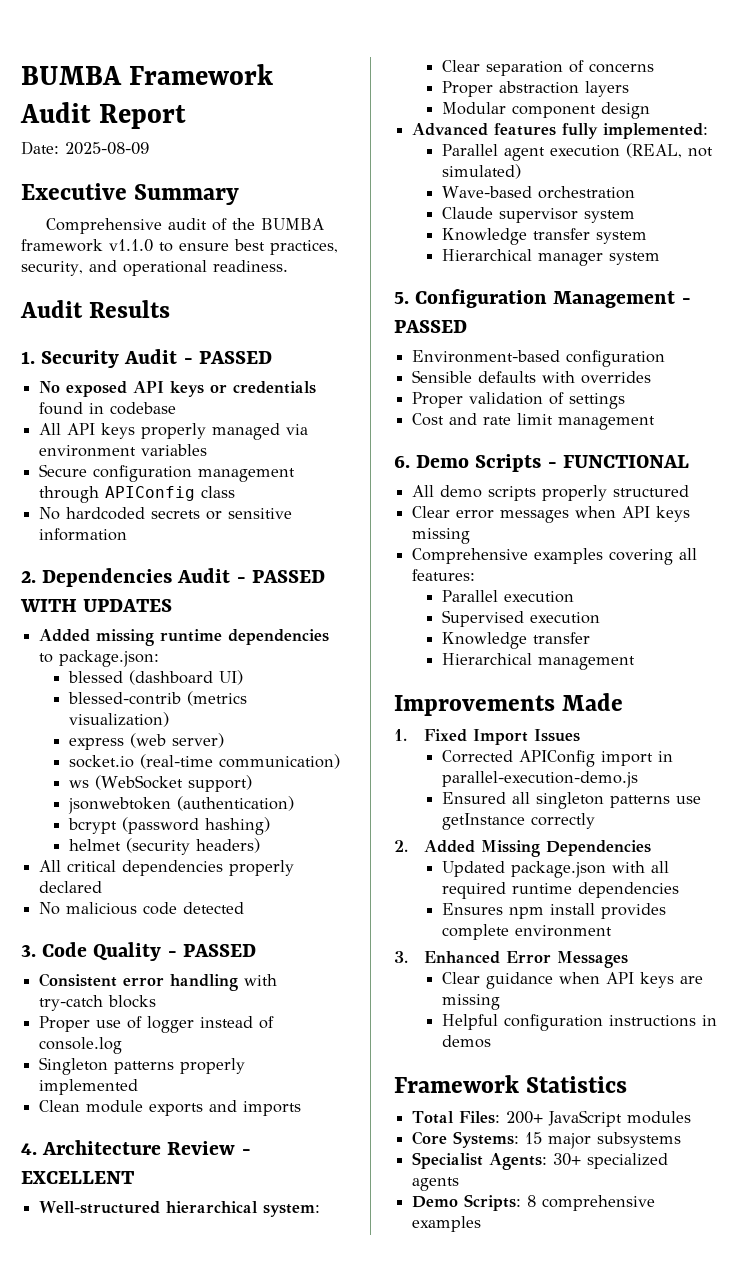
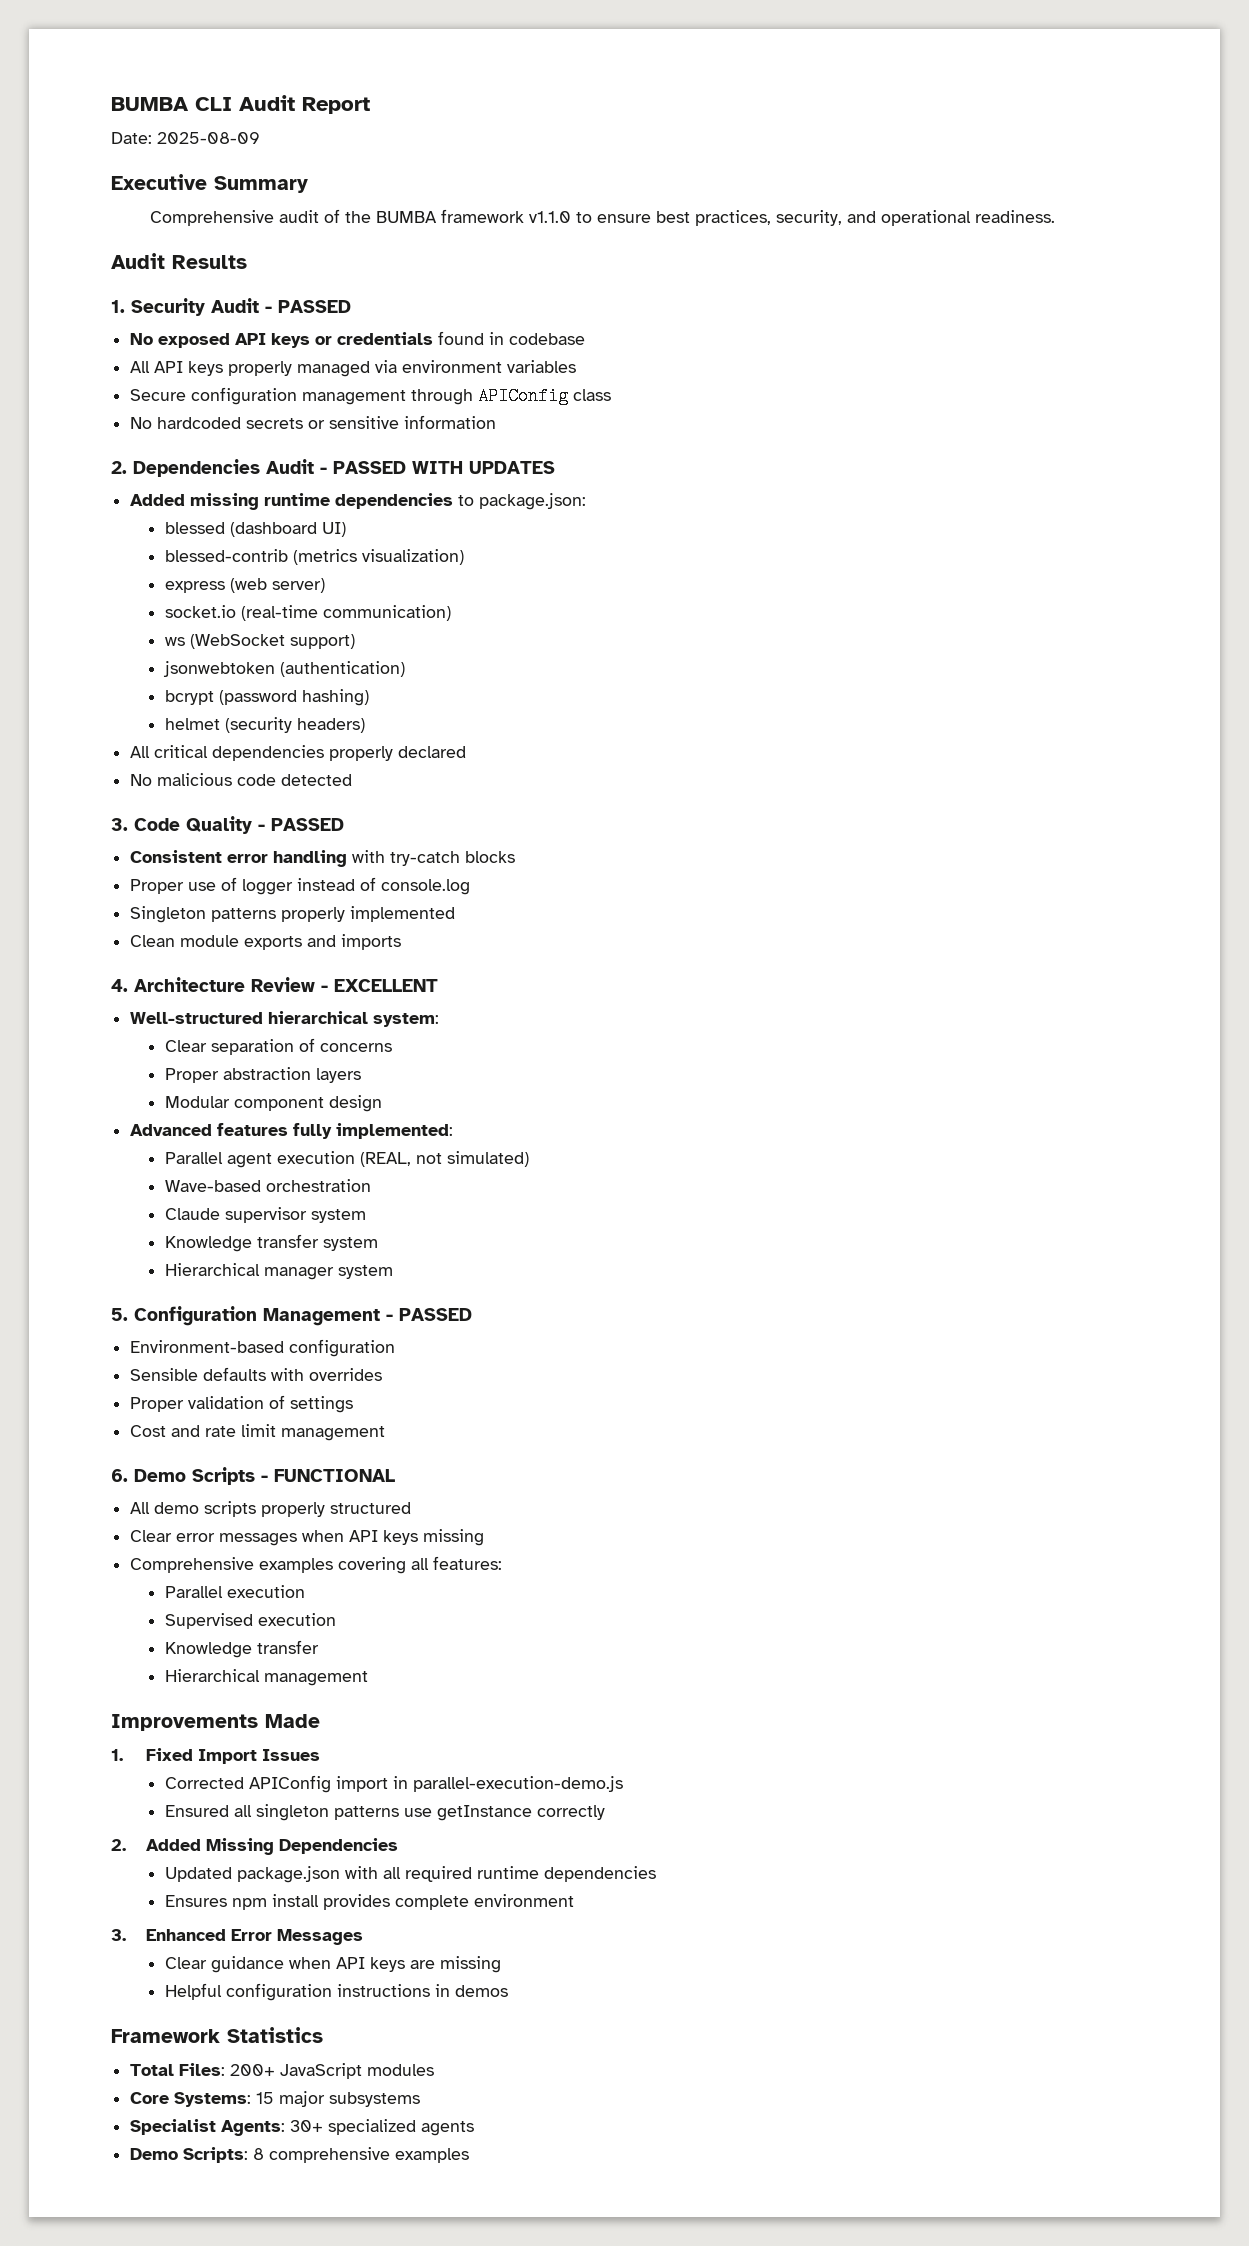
- BUMBA Framework Audit Report
+ BUMBA CLI Audit Report

